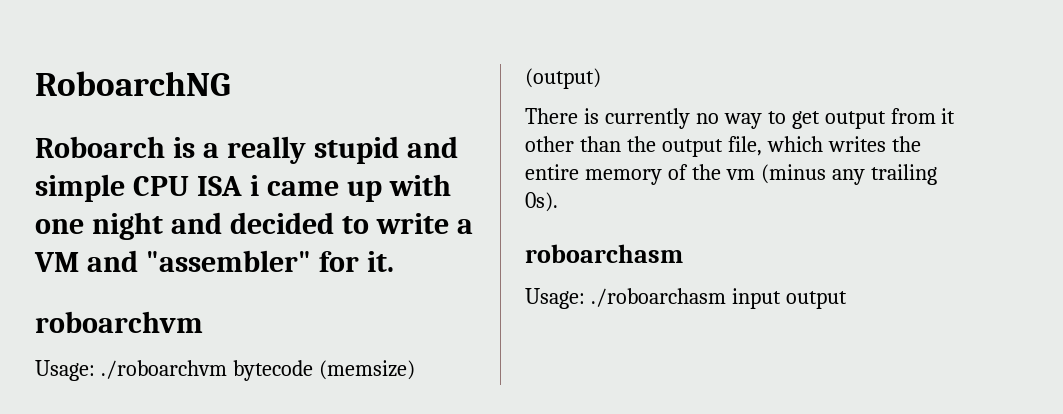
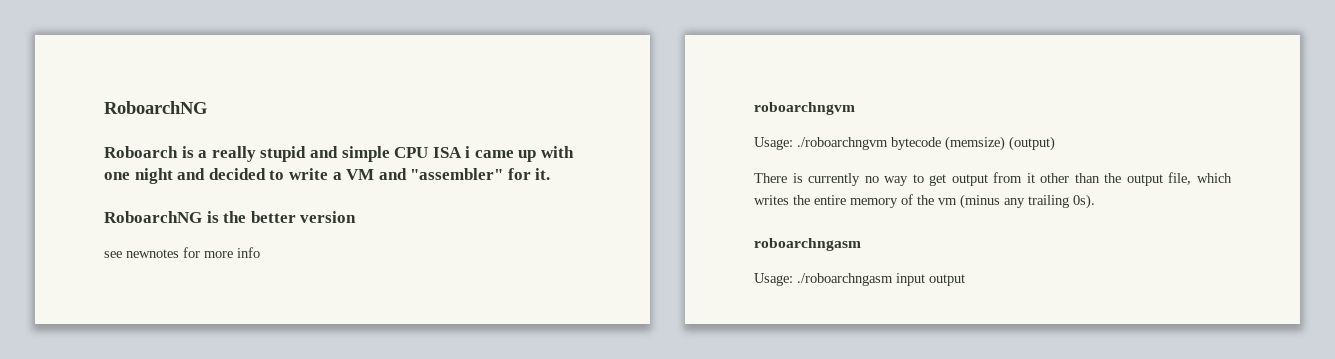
- roboarchvm
- Usage: ./roboarchvm bytecode (memsize) (output)
+ RoboarchNG is the better version
+ see newnotes for more info
+ roboarchngvm
+ Usage: ./roboarchngvm bytecode (memsize) (output)
- roboarchasm
- Usage: ./roboarchasm input output
+ roboarchngasm
+ Usage: ./roboarchngasm input output

